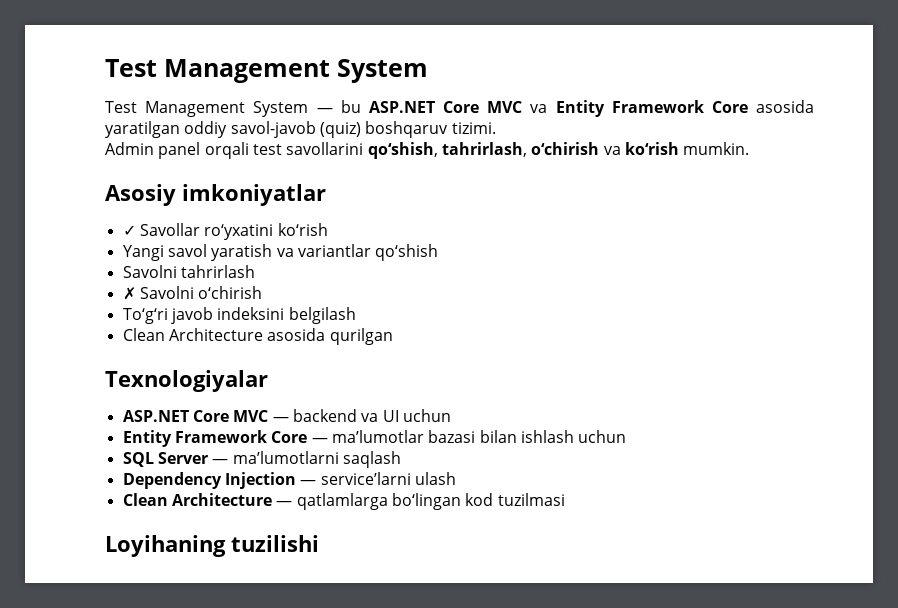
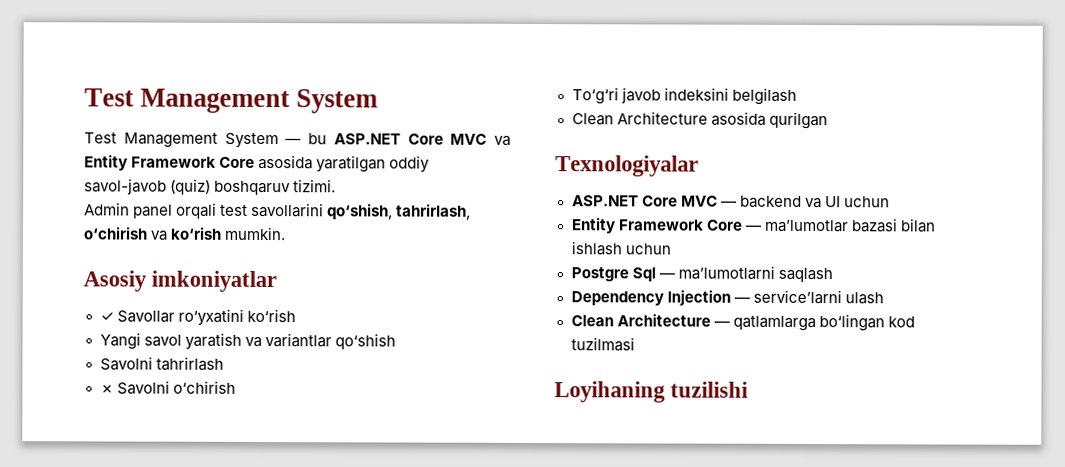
- SQL Server — ma’lumotlarni saqlash
+ Postgre Sql — ma’lumotlarni saqlash

